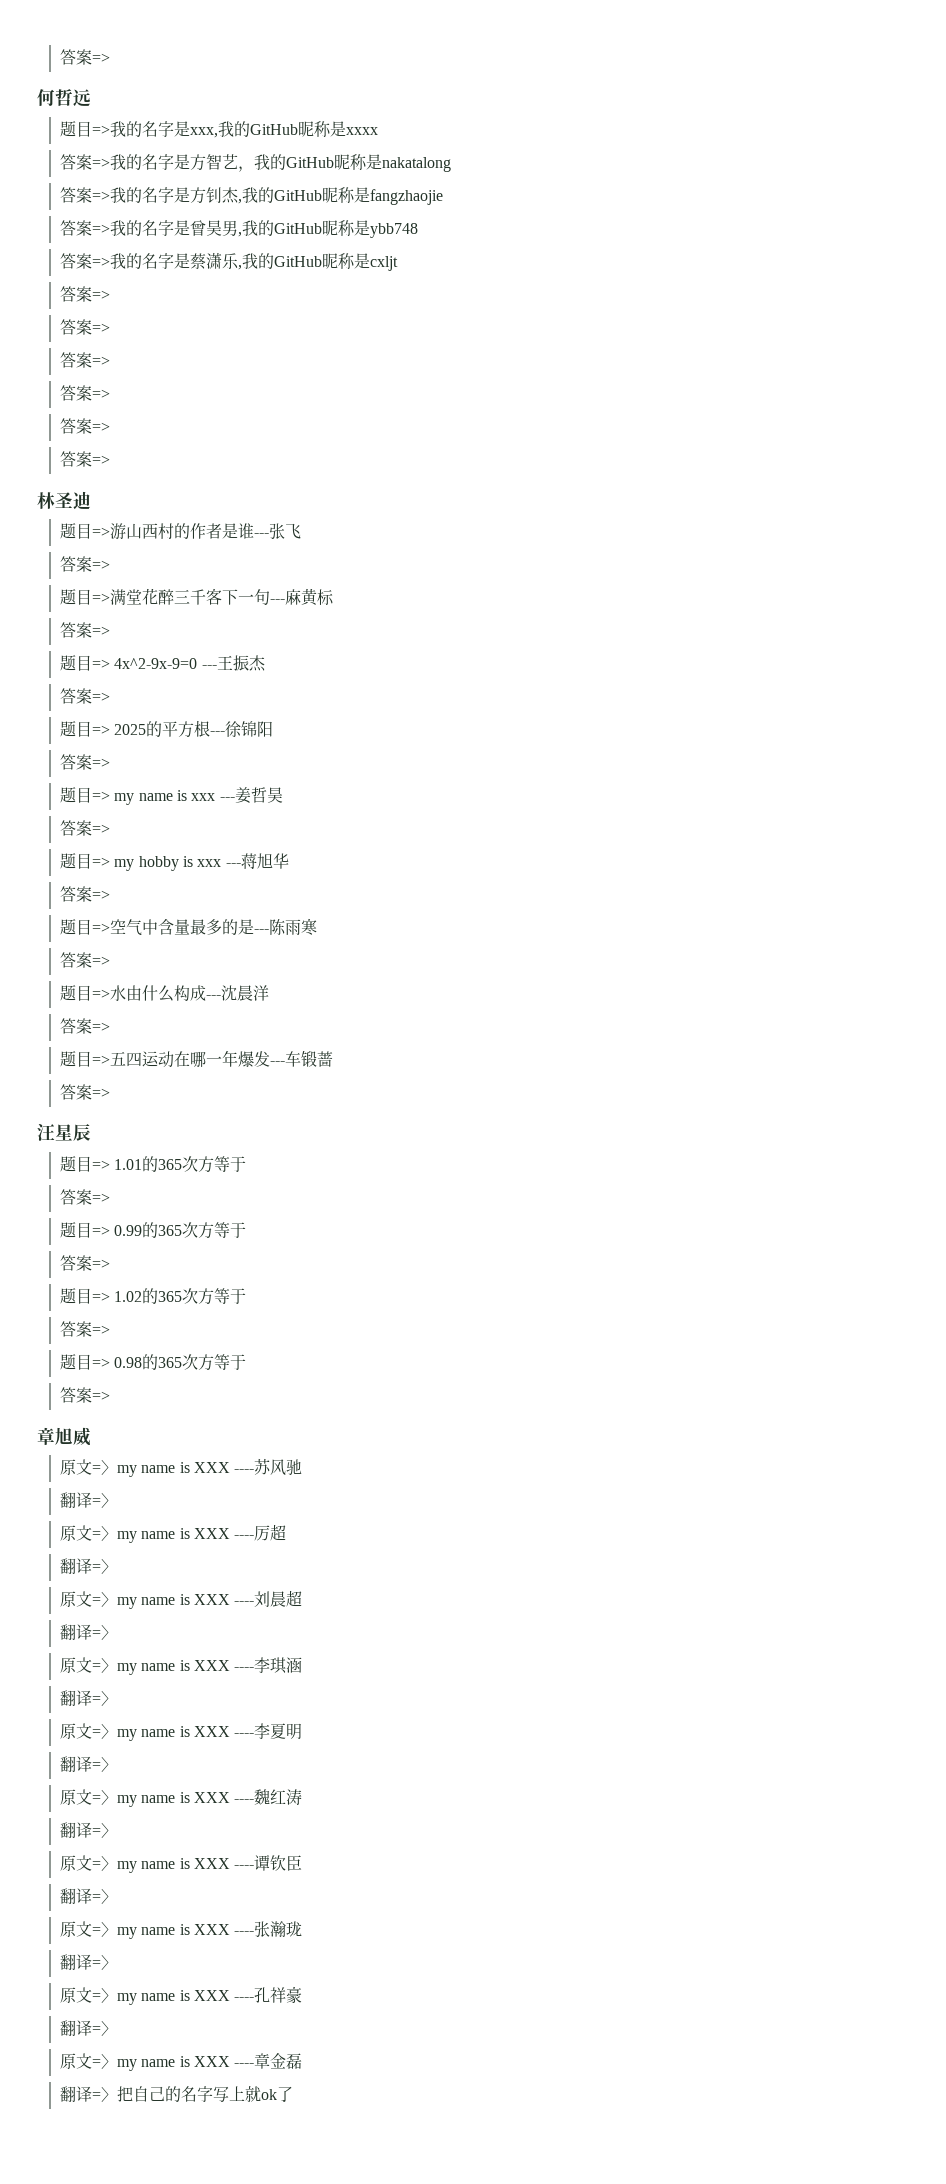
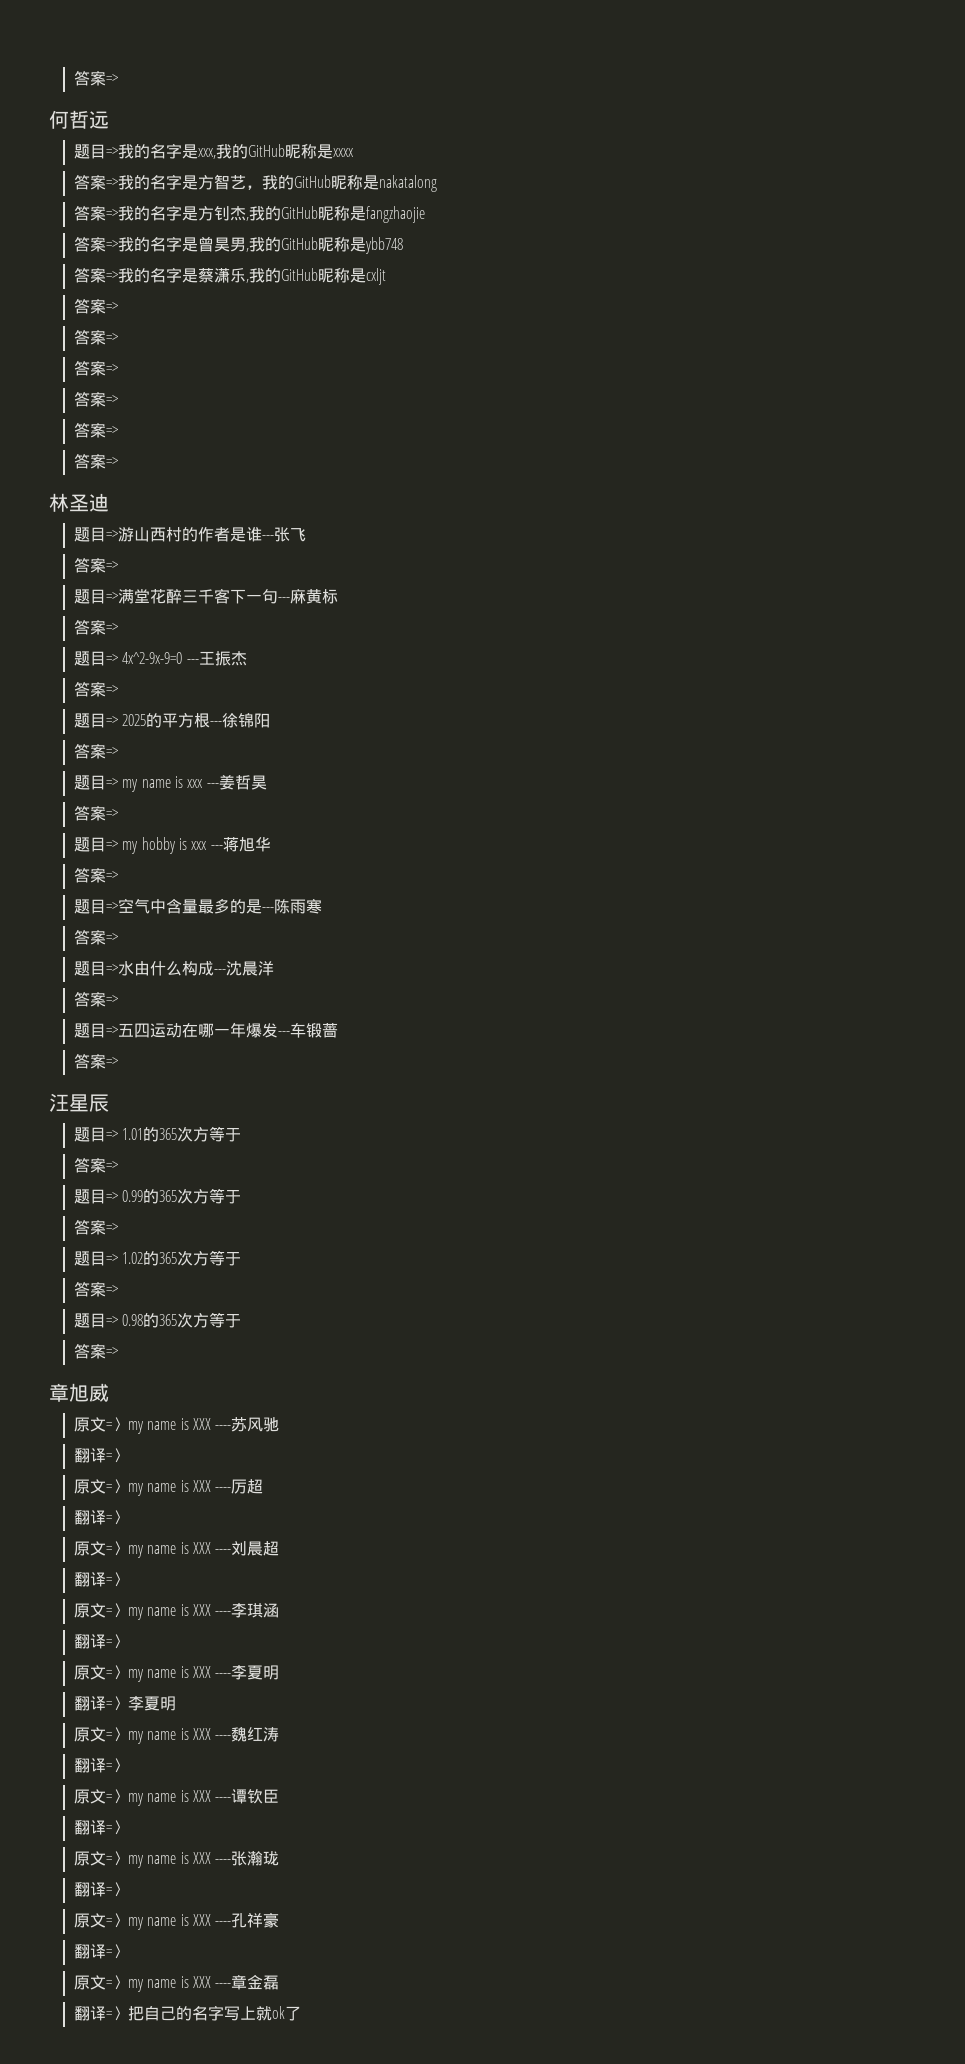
  原文=〉my name is XXX ----李夏明
- 翻译=〉
+ 翻译=〉李夏明

